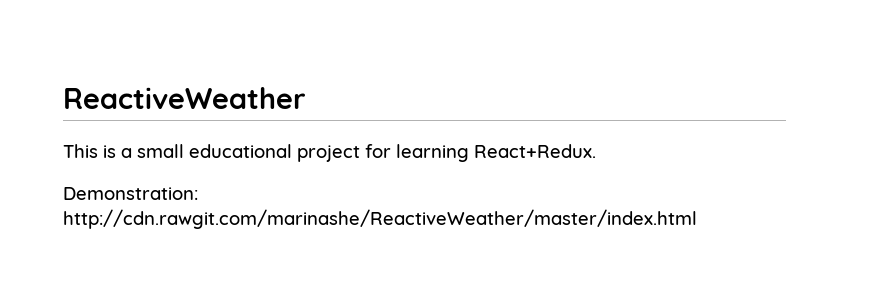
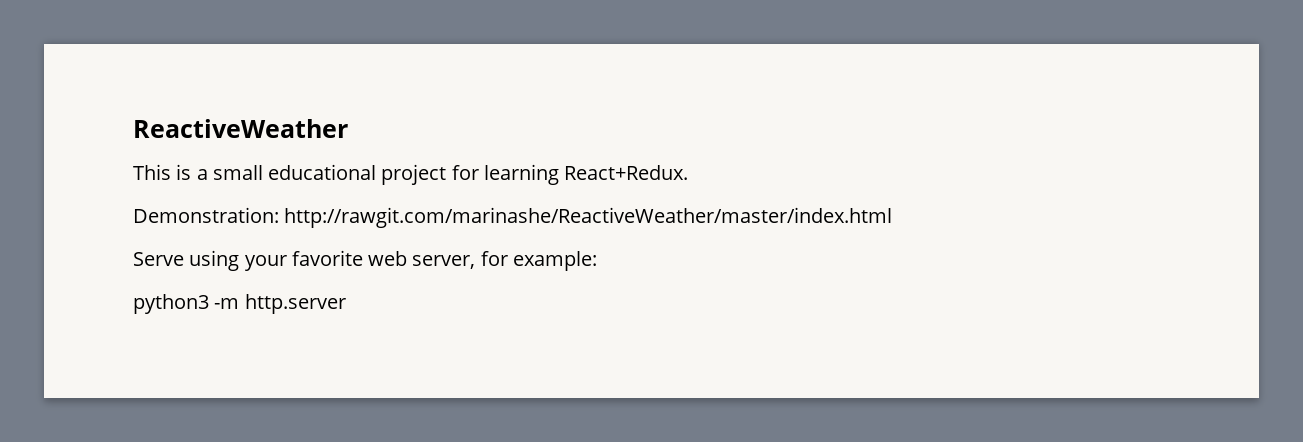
- Demonstration: http://cdn.rawgit.com/marinashe/ReactiveWeather/master/index.html
+ Demonstration: http://rawgit.com/marinashe/ReactiveWeather/master/index.html
+ Serve using your favorite web server, for example:
+ python3 -m http.server

